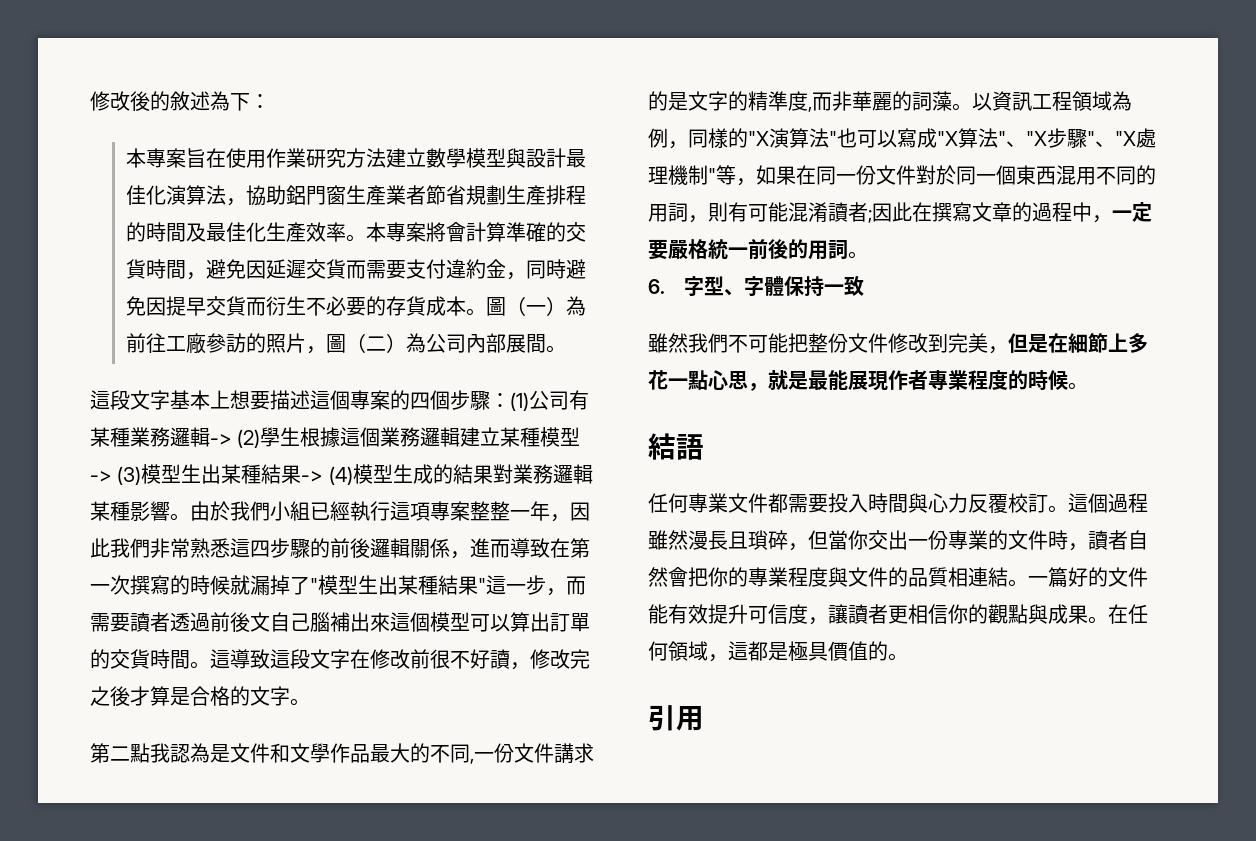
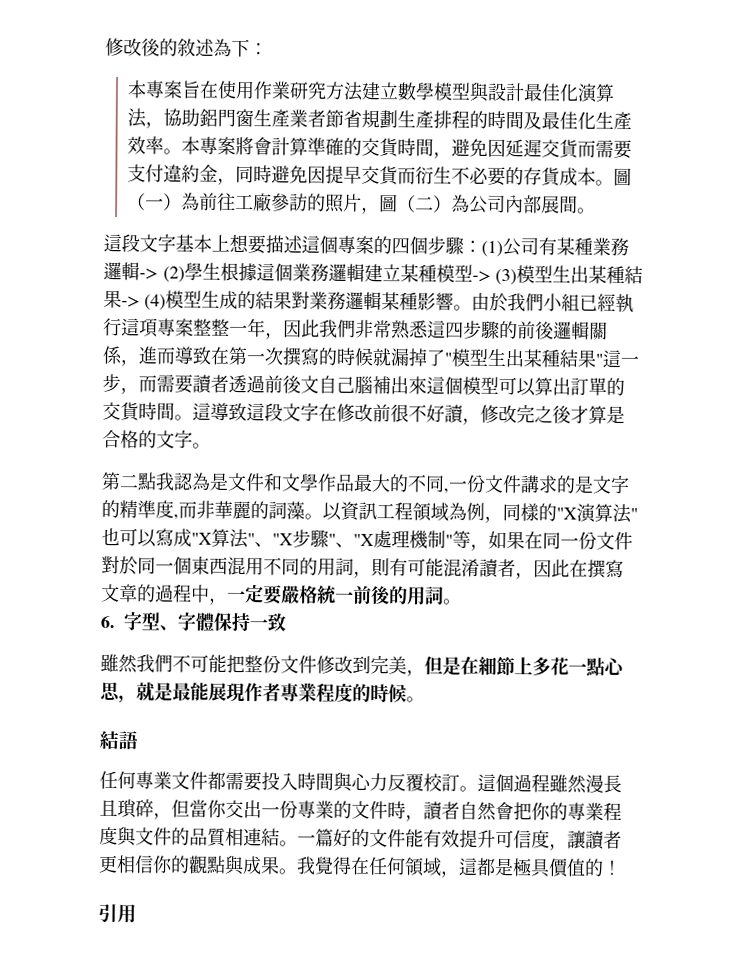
- 以資訊工程領域為例，同樣的"X演算法"也可以寫成"X算法"、"X步驟"、"X處理機制"等，如果在同一份文件對於同一個東西混用不同的用詞，則有可能混淆讀者;因此在撰寫文章的過程中，一定要嚴格統一前後的用詞。
+ 以資訊工程領域為例，同樣的"X演算法"也可以寫成"X算法"、"X步驟"、"X處理機制"等，如果在同一份文件對於同一個東西混用不同的用詞，則有可能混淆讀者，因此在撰寫文章的過程中，一定要嚴格統一前後的用詞。
- 在任何領域，這都是極具價值的。
+ 我覺得在任何領域，這都是極具價值的！

